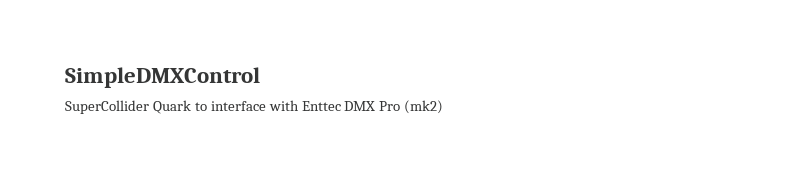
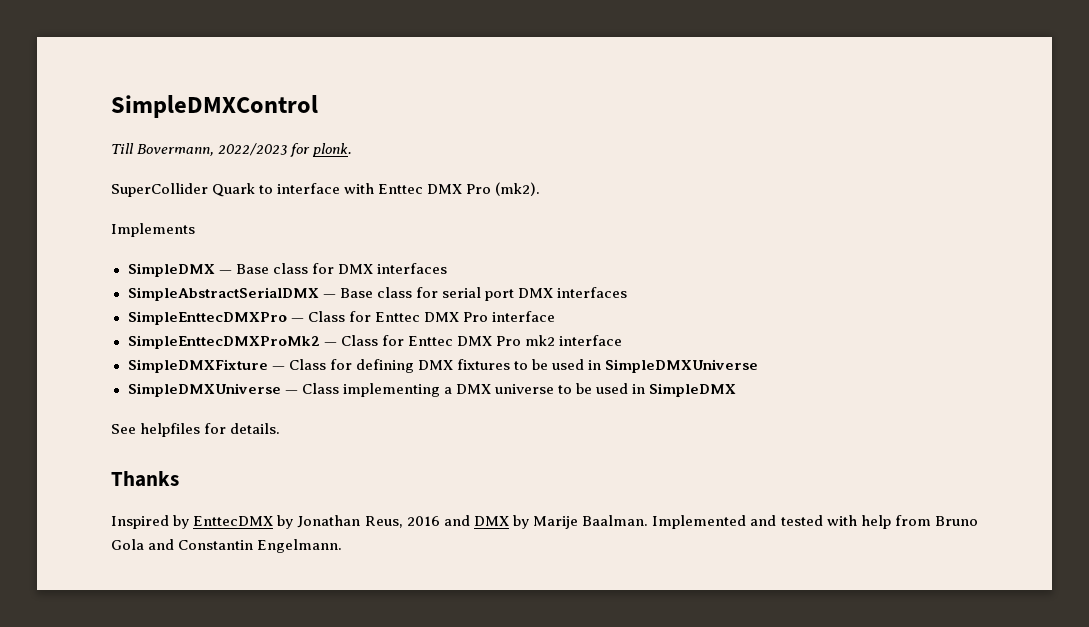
+ Till Bovermann, 2022/2023 for plonk.
- SuperCollider Quark to interface with Enttec DMX Pro (mk2)
+ SuperCollider Quark to interface with Enttec DMX Pro (mk2).
+ Implements
+ SimpleDMX — Base class for DMX interfaces
+ SimpleAbstractSerialDMX — Base class for serial port DMX interfaces
+ SimpleEnttecDMXPro — Class for Enttec DMX Pro interface
+ SimpleEnttecDMXProMk2 — Class for Enttec DMX Pro mk2 interface
+ SimpleDMXFixture — Class for defining DMX fixtures to be used in SimpleDMXUniverse
+ SimpleDMXUniverse — Class implementing a DMX universe to be used in SimpleDMX
+ See helpfiles for details.
+ Thanks
+ Inspired by EnttecDMX by Jonathan Reus, 2016 and DMX by Marije Baalman. Implemented and tested with help from Bruno Gola and Constantin Engelmann.

